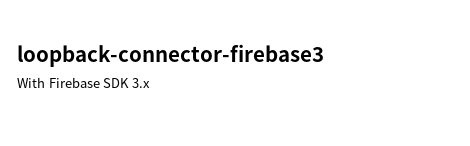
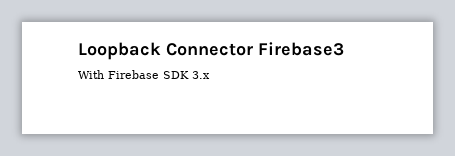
- loopback-connector-firebase3
+ Loopback Connector Firebase3

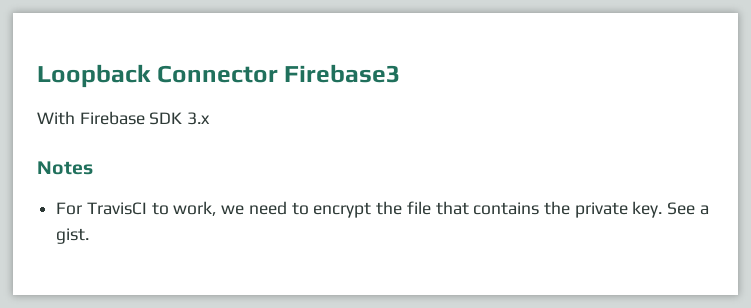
+ Notes
+ For TravisCI to work, we need to encrypt the file that contains the private key. See a gist.

